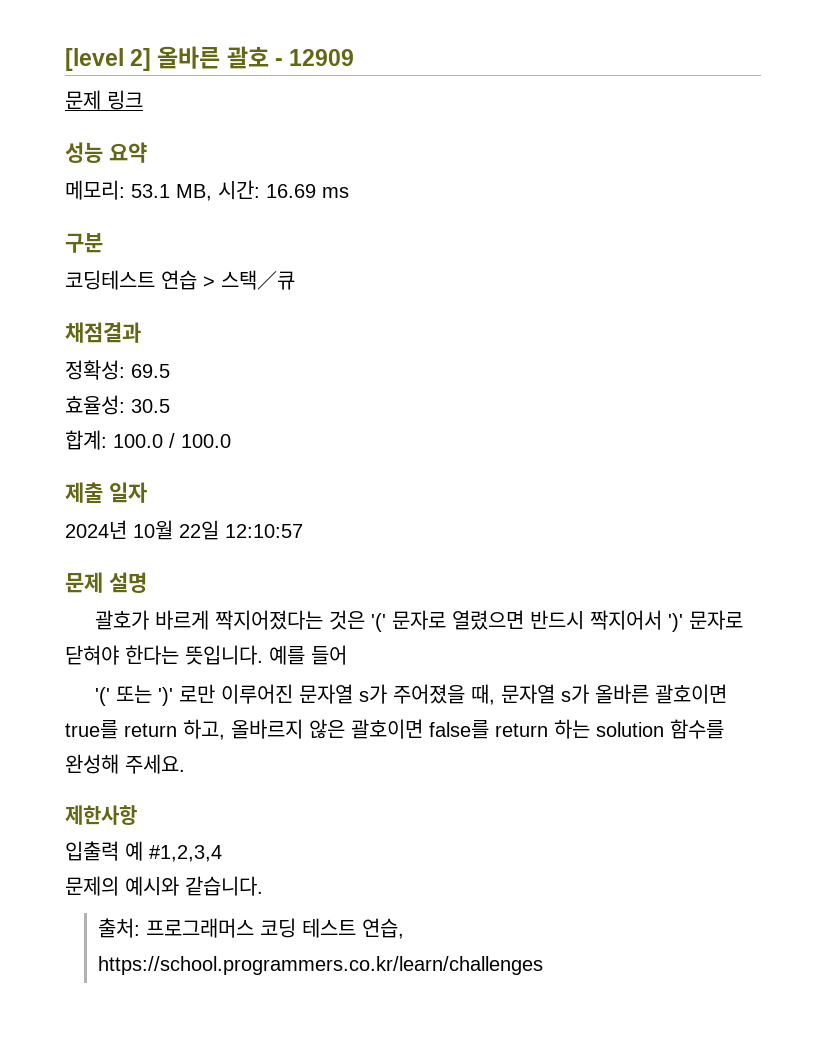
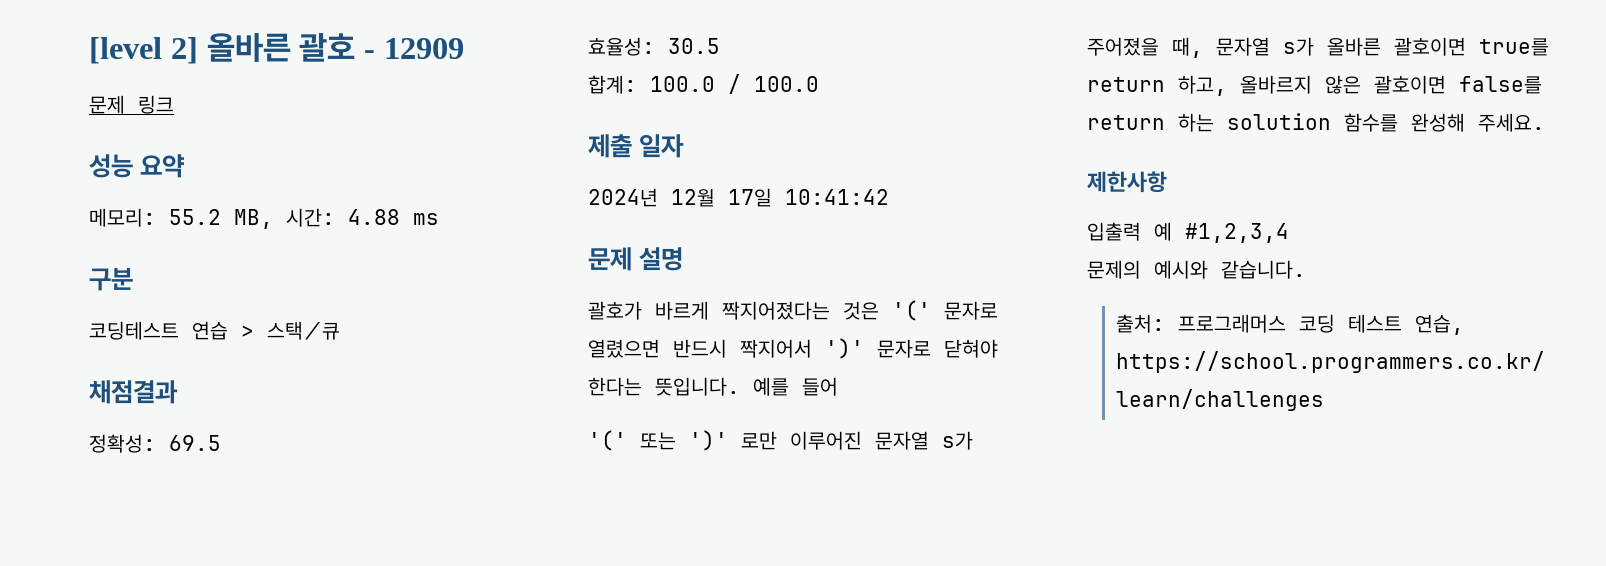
- 메모리: 53.1 MB, 시간: 16.69 ms
+ 메모리: 55.2 MB, 시간: 4.88 ms
- 2024년 10월 22일 12:10:57
+ 2024년 12월 17일 10:41:42

